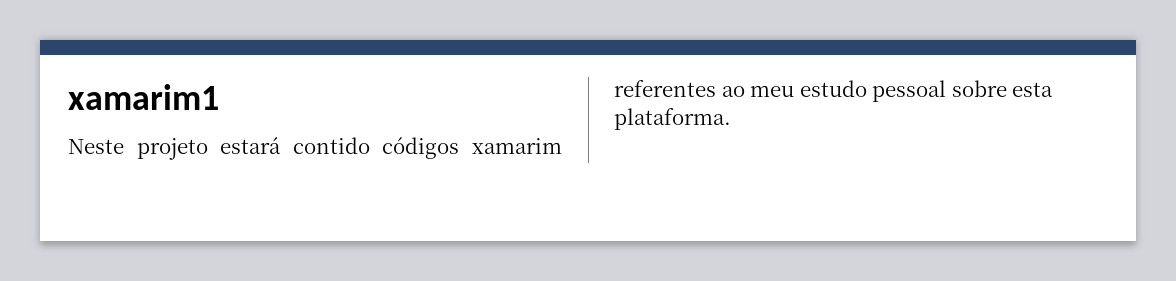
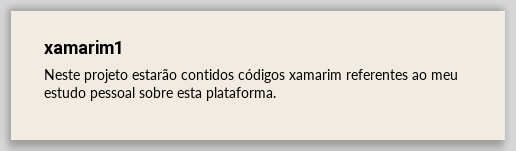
- Neste projeto estará contido códigos xamarim referentes ao meu estudo pessoal sobre esta plataforma.
+ Neste projeto estarão contidos códigos xamarim referentes ao meu estudo pessoal sobre esta plataforma.

